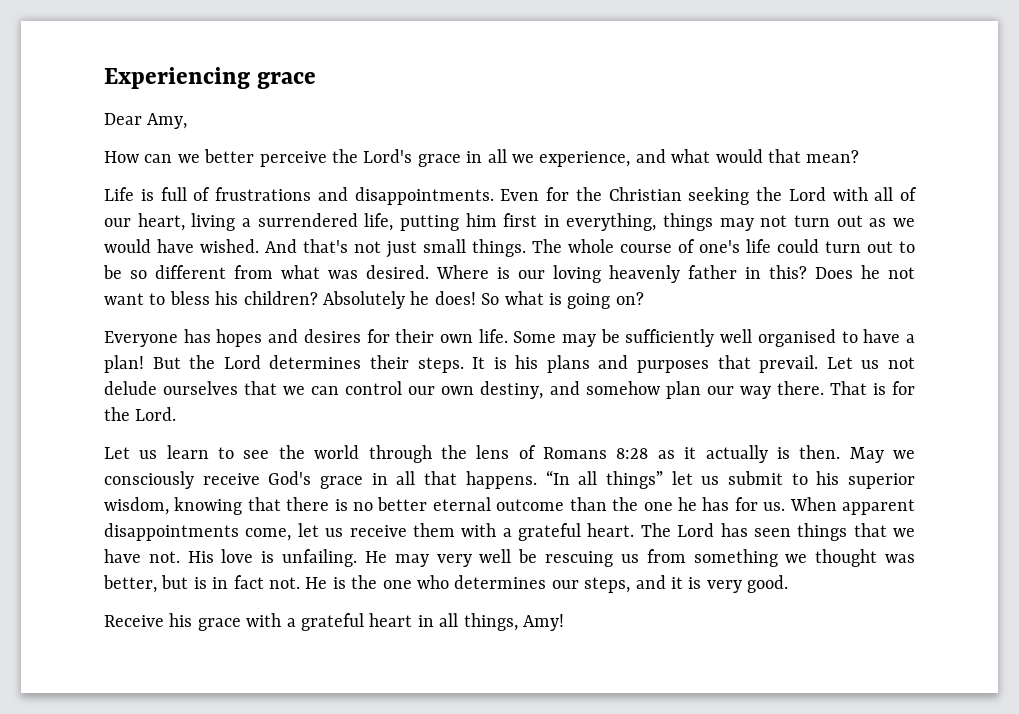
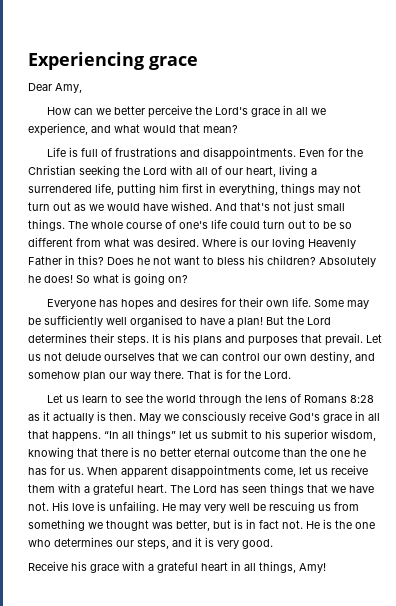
- Where is our loving heavenly father in this?
+ Where is our loving Heavenly Father in this?

